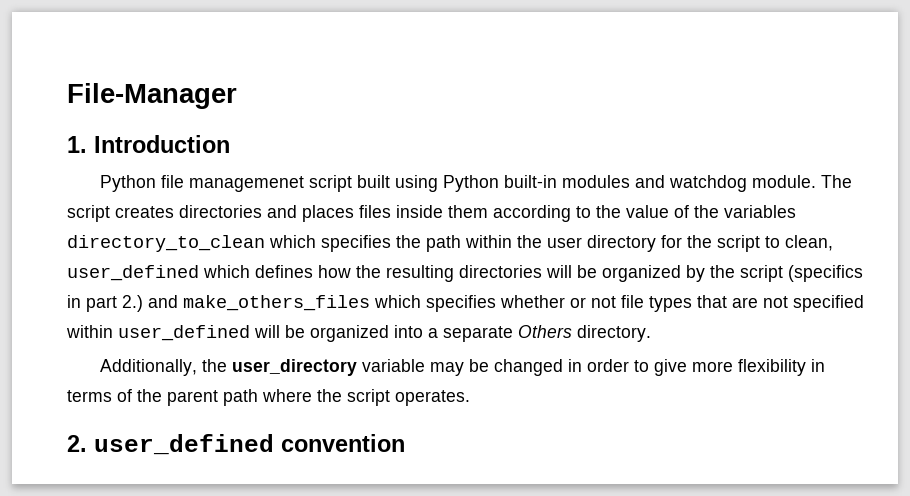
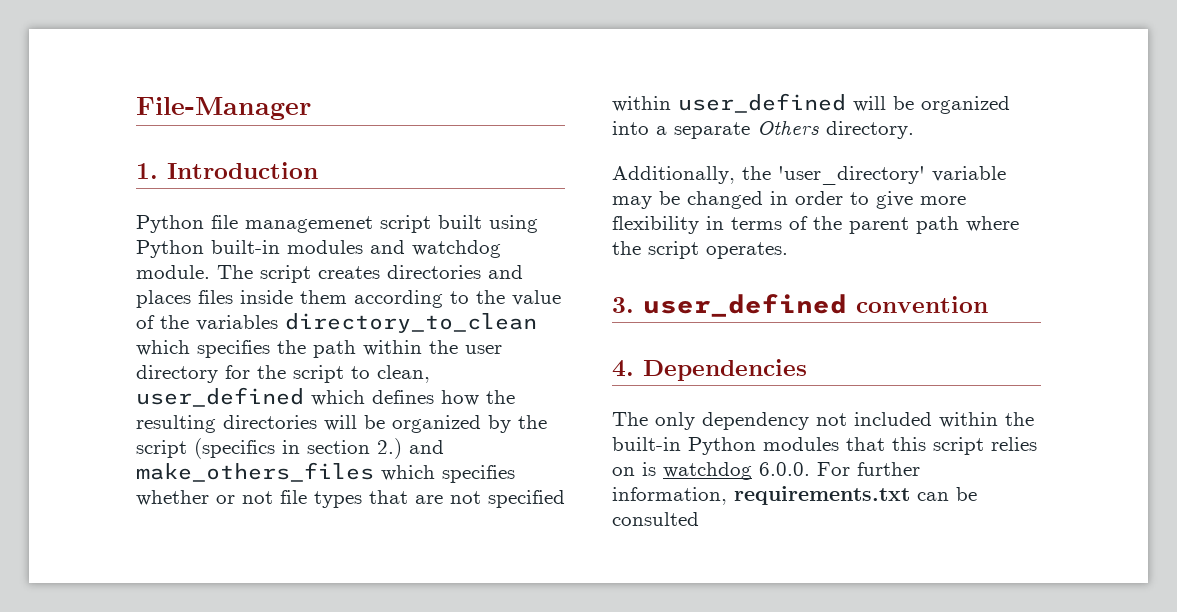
- The script creates directories and places files inside them according to the value of the variables directory_to_clean which specifies the path within the user directory for the script to clean, user_defined which defines how the resulting directories will be organized by the script (specifics in part 2.) and make_others_files which specifies whether or not file types that are not specified within user_defined will be organized into a separate Others directory.
+ The script creates directories and places files inside them according to the value of the variables directory_to_clean which specifies the path within the user directory for the script to clean, user_defined which defines how the resulting directories will be organized by the script (specifics in section 2.) and make_others_files which specifies whether or not file types that are not specified within user_defined will be organized into a separate Others directory.
- Additionally, the user_directory variable may be changed in order to give more flexibility in terms of the parent path where the script operates.
+ Additionally, the 'user_directory' variable may be changed in order to give more flexibility in terms of the parent path where the script operates.
- 2. user_defined convention
+ 3. user_defined convention
+ 4. Dependencies
+ The only dependency not included within the built-in Python modules that this script relies on is watchdog 6.0.0. For further information, requirements.txt can be consulted

